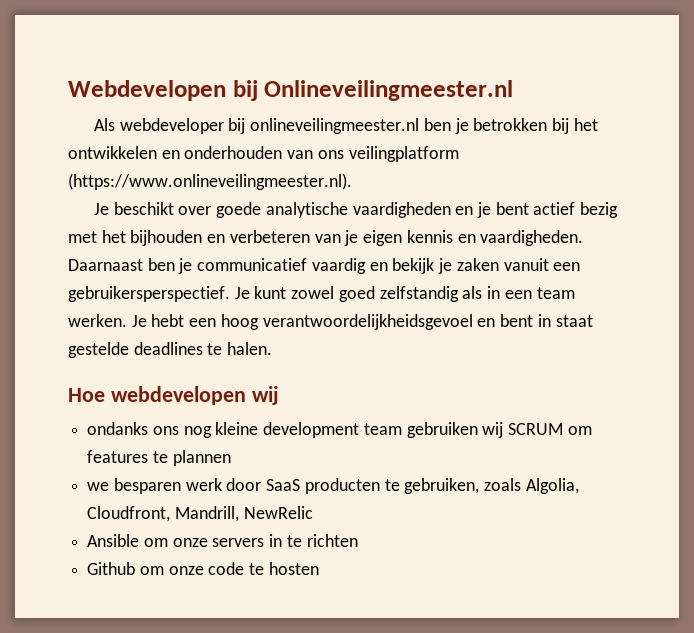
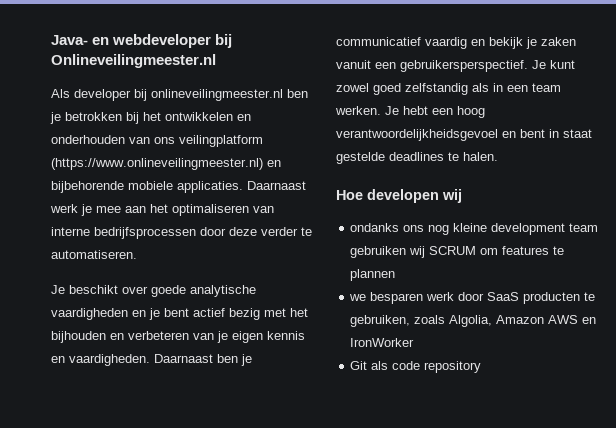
- Webdevelopen bij Onlineveilingmeester.nl
+ Java- en webdeveloper bij Onlineveilingmeester.nl
- Als webdeveloper bij onlineveilingmeester.nl ben je betrokken bij het ontwikkelen en onderhouden van ons veilingplatform (https://www.onlineveilingmeester.nl).
+ Als developer bij onlineveilingmeester.nl ben je betrokken bij het ontwikkelen en onderhouden van ons veilingplatform (https://www.onlineveilingmeester.nl) en bijbehorende mobiele applicaties. Daarnaast werk je mee aan het optimaliseren van interne bedrijfsprocessen door deze verder te automatiseren.
- Hoe webdevelopen wij
+ Hoe developen wij
- we besparen werk door SaaS producten te gebruiken, zoals Algolia, Cloudfront, Mandrill, NewRelic
- Ansible om onze servers in te richten
- Github om onze code te hosten
+ we besparen werk door SaaS producten te gebruiken, zoals Algolia, Amazon AWS en IronWorker
+ Git als code repository

